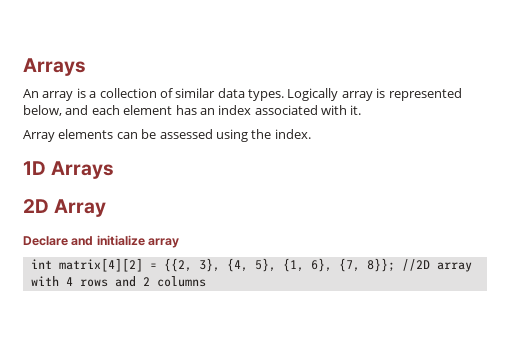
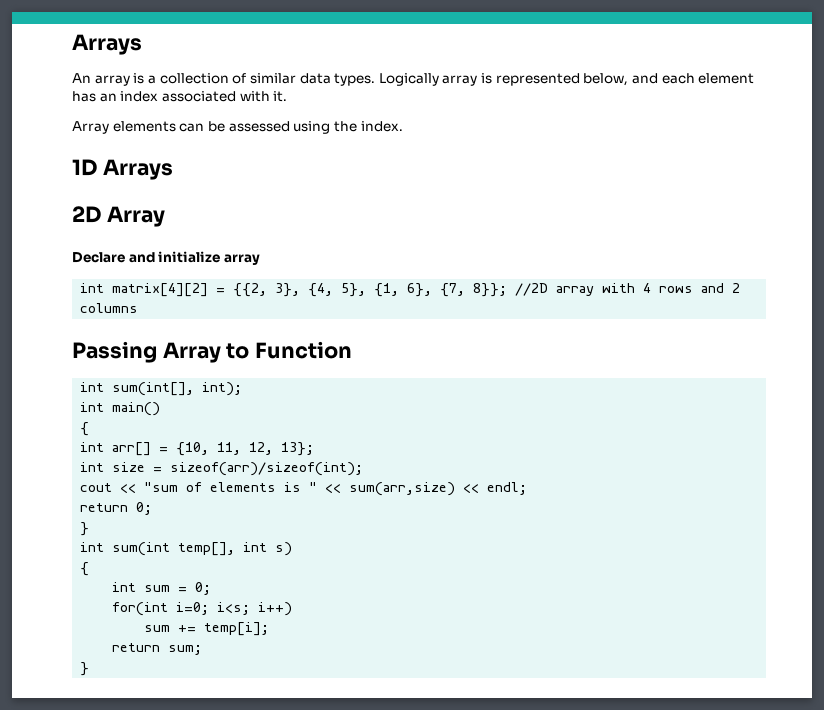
+ Passing Array to Function
+ int sum(int[], int);
+ int main()
+ {
+ int arr[] = {10, 11, 12, 13};
+ int size = sizeof(arr)/sizeof(int);
+ cout << "sum of elements is " << sum(arr,size) << endl;
+ return 0;
+ }
+ int sum(int temp[], int s)
+ {
+ int sum = 0;
+ for(int i=0; i<s; i++)
+ sum += temp[i];
+ return sum;
+ }

